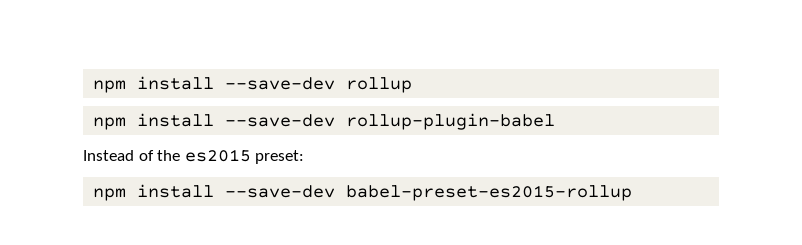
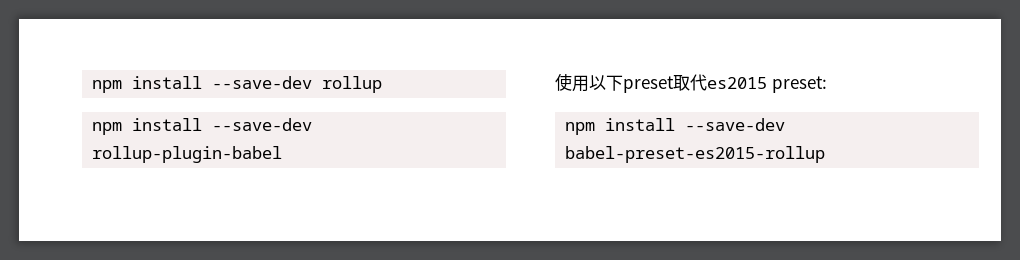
- Instead of the es2015 preset:
+ 使用以下preset取代es2015 preset:

